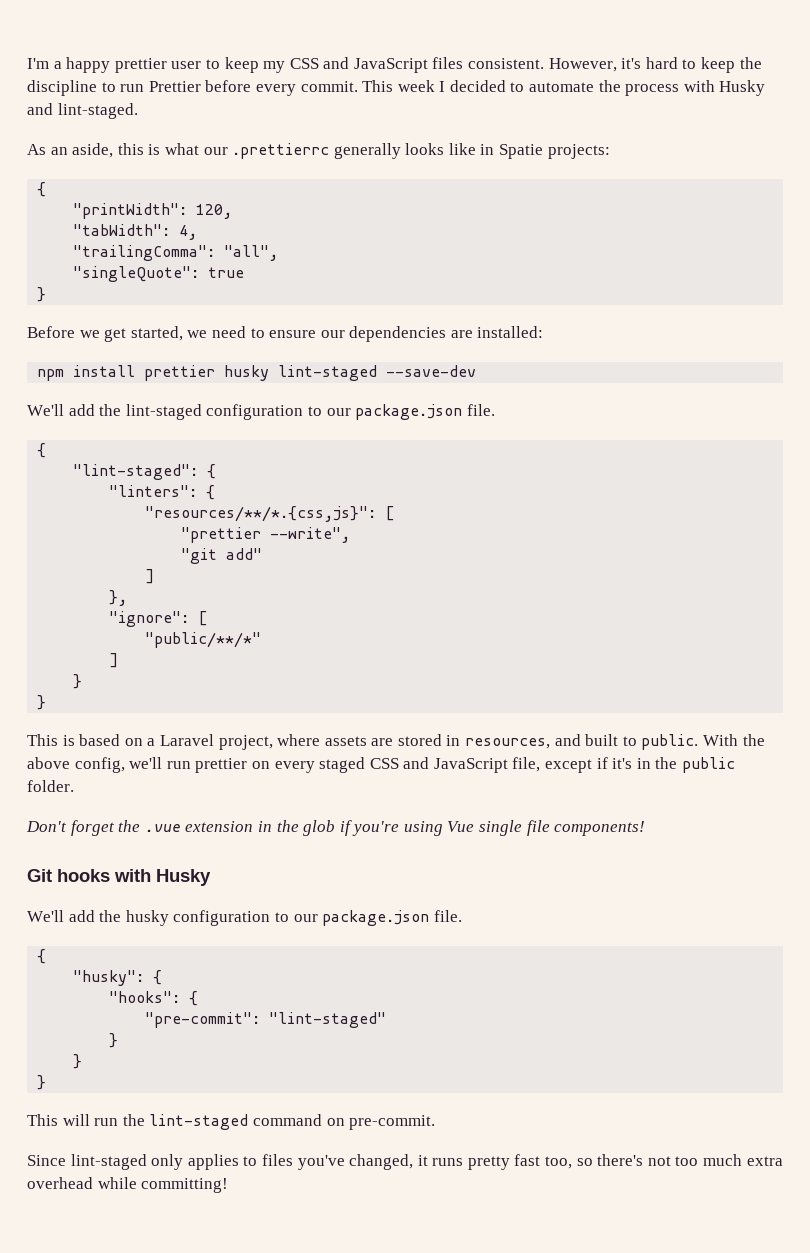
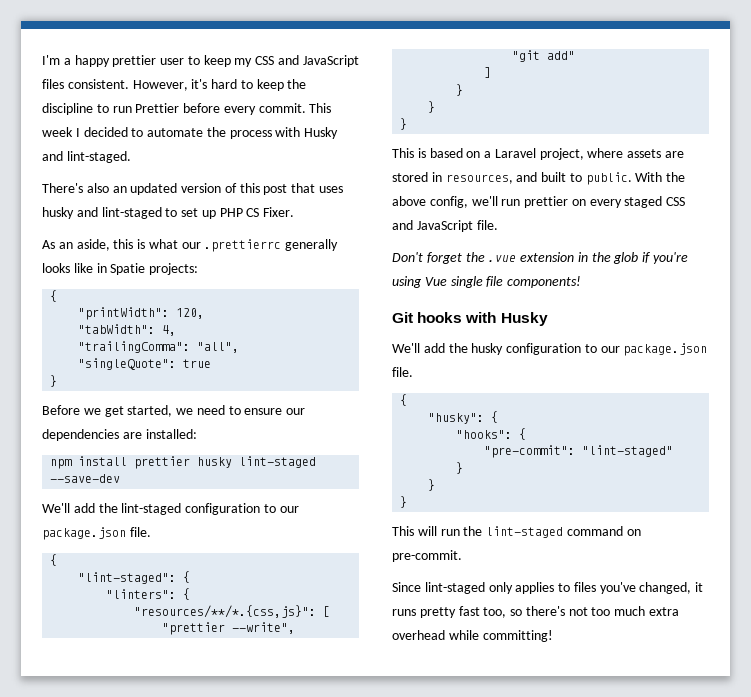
+ There's also an updated version of this post that uses husky and lint-staged to set up PHP CS Fixer.
  "git add"
  ]
- },
- "ignore": [
- "public/**/*"
- ]
+ }
- With the above config, we'll run prettier on every staged CSS and JavaScript file, except if it's in the public folder.
+ With the above config, we'll run prettier on every staged CSS and JavaScript file.

